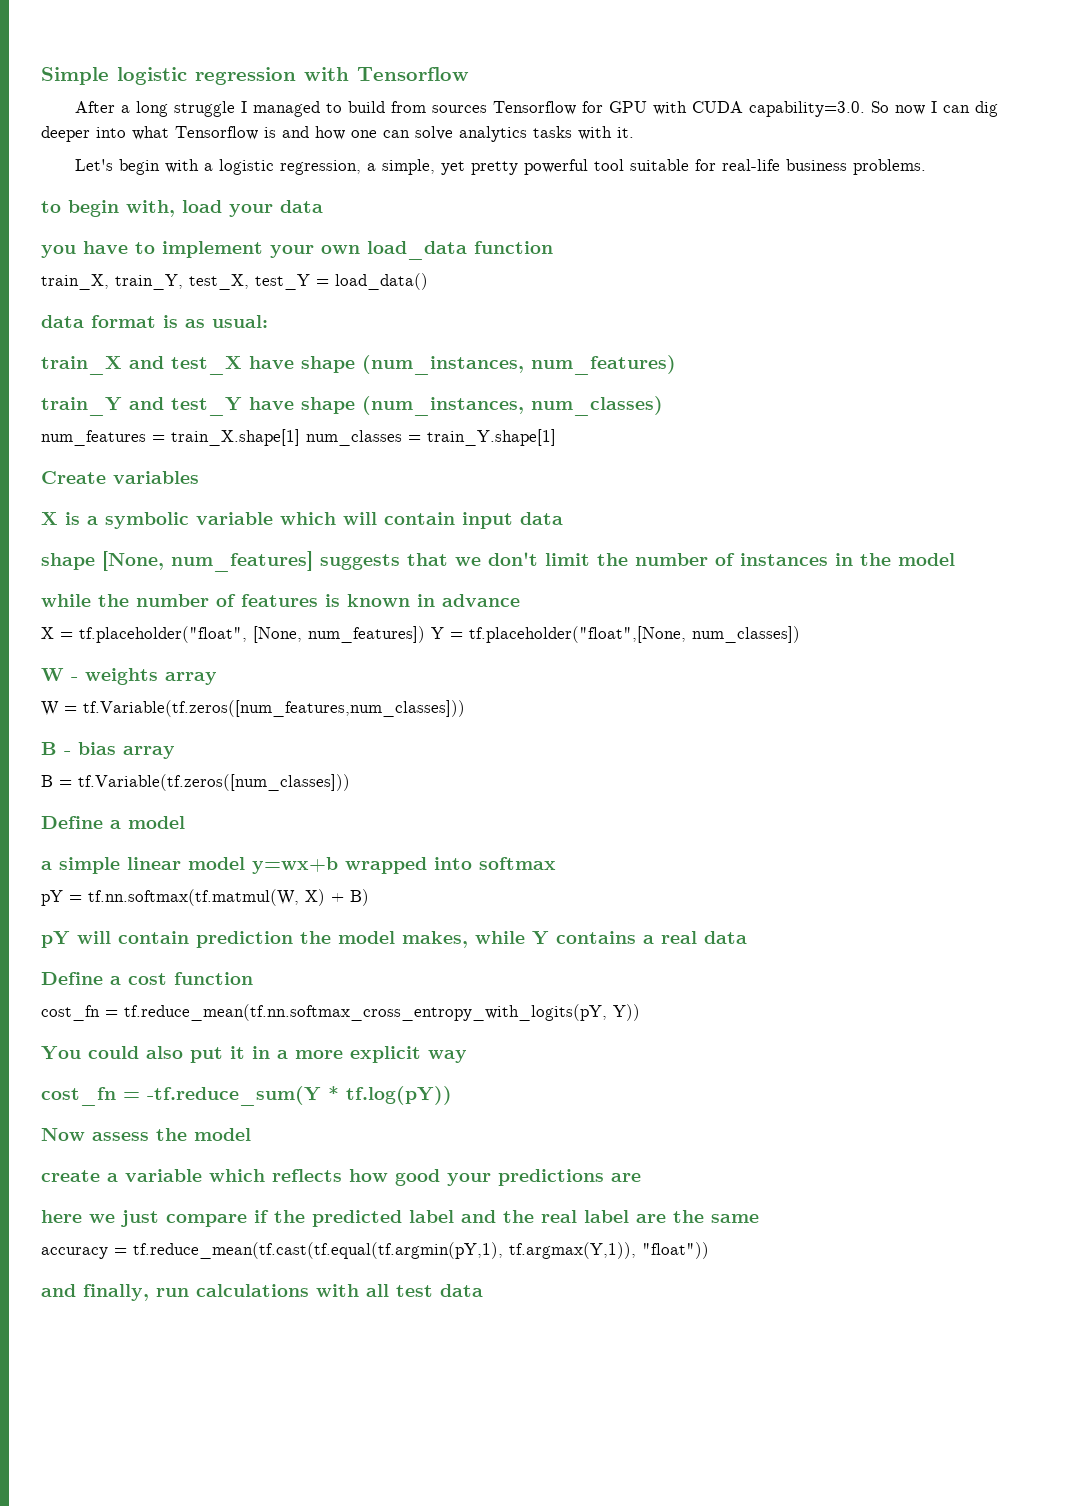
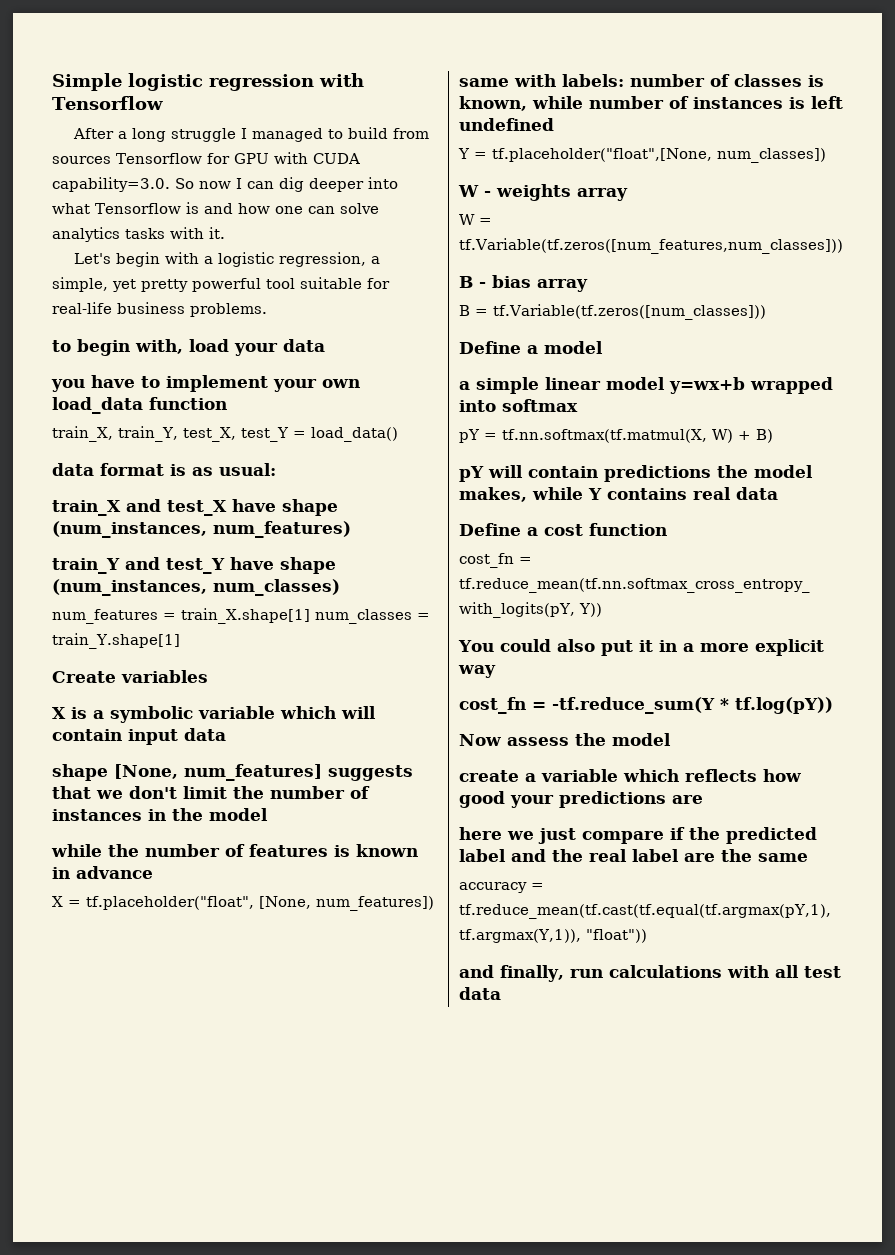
- X = tf.placeholder("float", [None, num_features]) Y = tf.placeholder("float",[None, num_classes])
+ X = tf.placeholder("float", [None, num_features])
+ same with labels: number of classes is known, while number of instances is left undefined
+ Y = tf.placeholder("float",[None, num_classes])
- pY = tf.nn.softmax(tf.matmul(W, X) + B)
+ pY = tf.nn.softmax(tf.matmul(X, W) + B)
- pY will contain prediction the model makes, while Y contains a real data
+ pY will contain predictions the model makes, while Y contains real data
- accuracy = tf.reduce_mean(tf.cast(tf.equal(tf.argmin(pY,1), tf.argmax(Y,1)), "float"))
+ accuracy = tf.reduce_mean(tf.cast(tf.equal(tf.argmax(pY,1), tf.argmax(Y,1)), "float"))

